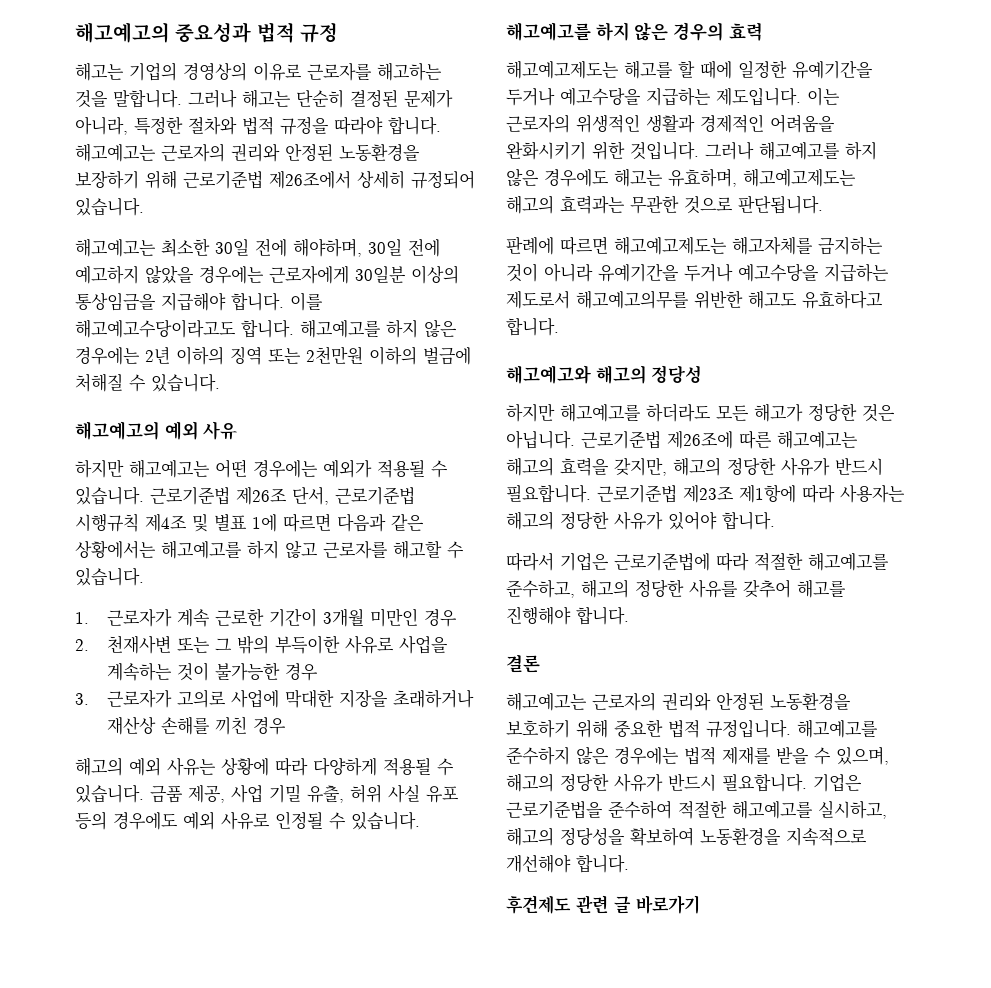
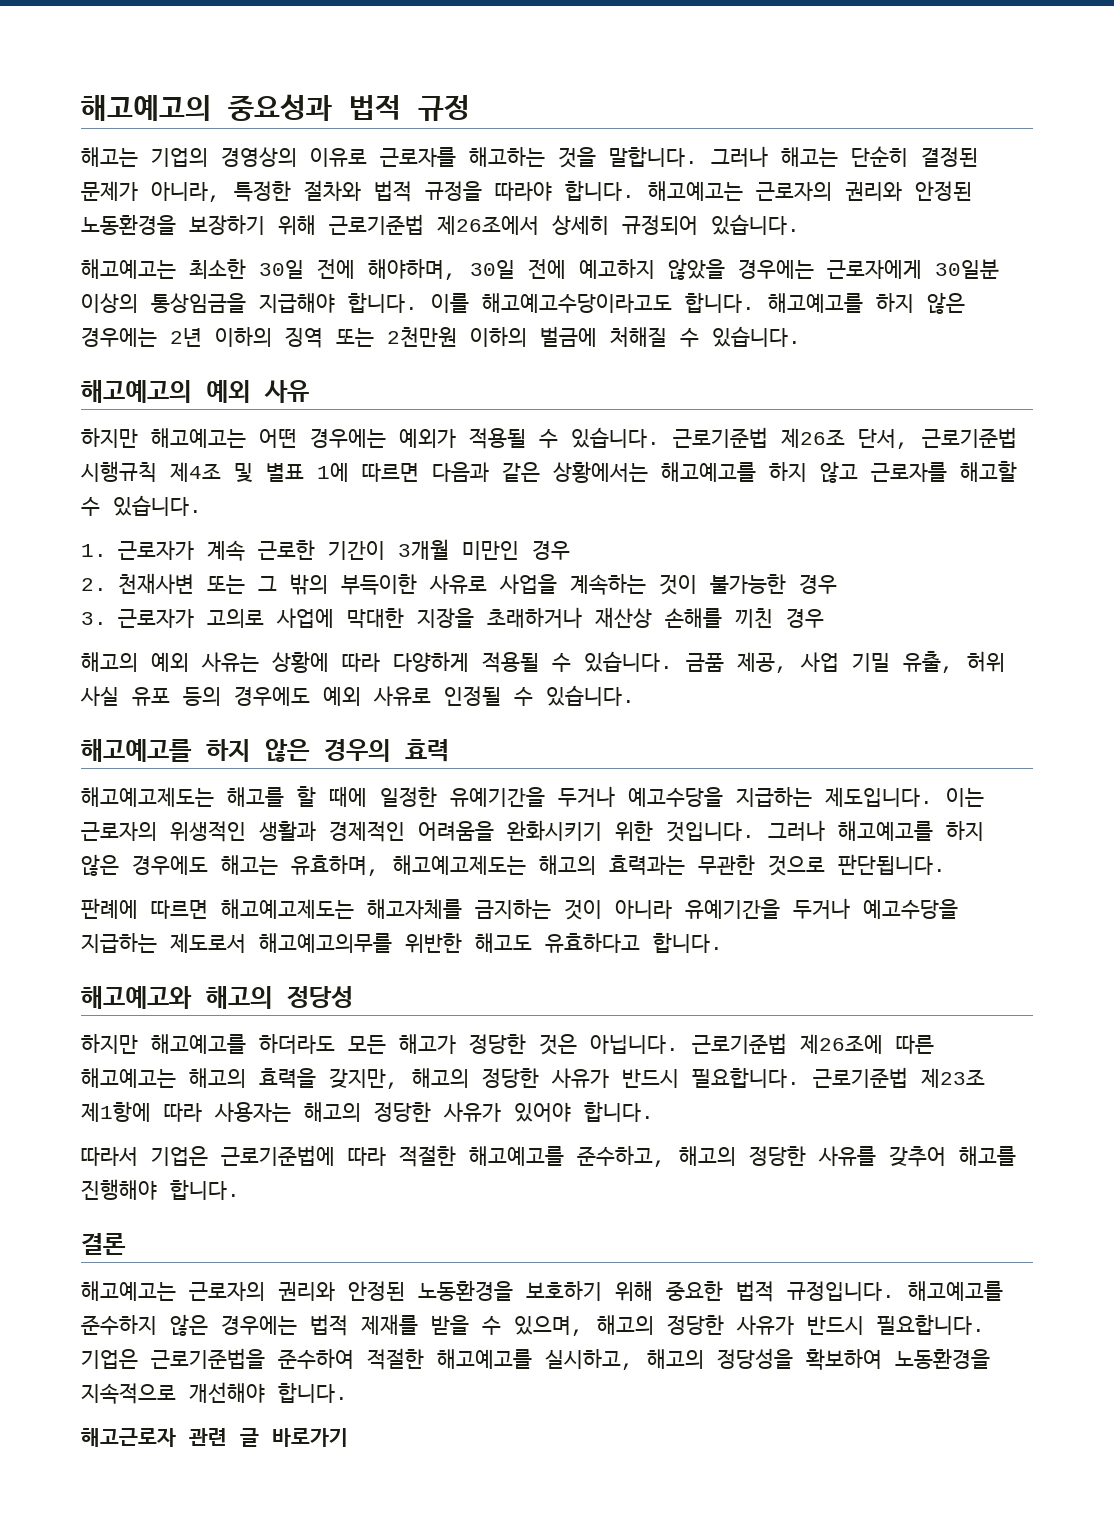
- 후견제도 관련 글 바로가기
+ 해고근로자 관련 글 바로가기

